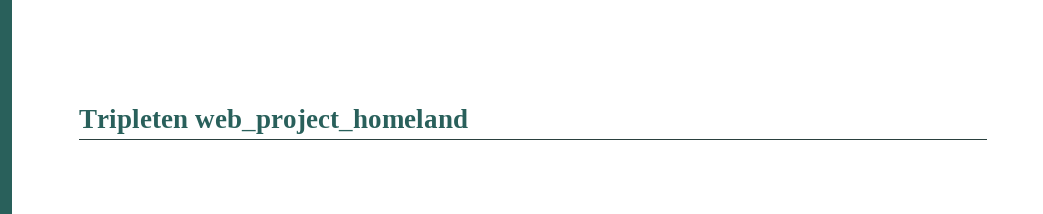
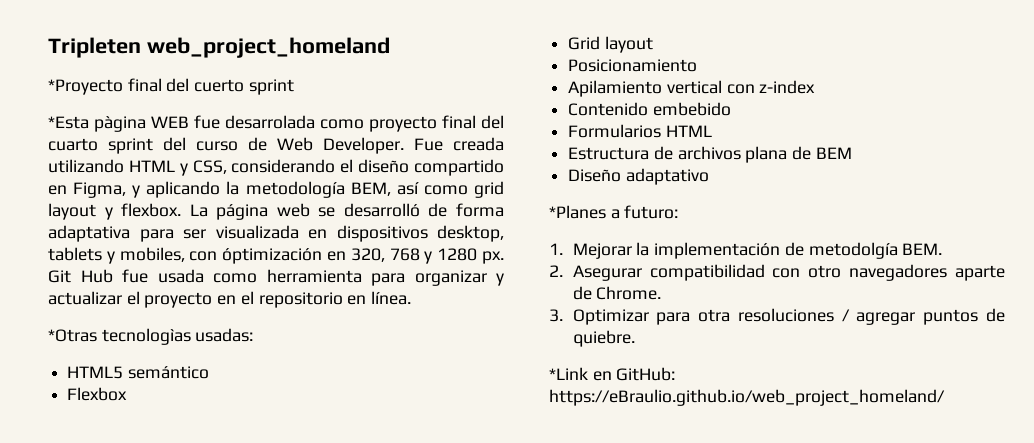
+ *Proyecto final del cuerto sprint
+ *Esta pàgina WEB fue desarrolada como proyecto final del cuarto sprint del curso de Web Developer. Fue creada utilizando HTML y CSS, considerando el diseño compartido en Figma, y aplicando la metodología BEM, así como grid layout y flexbox. La página web se desarrolló de forma adaptativa para ser visualizada en dispositivos desktop, tablets y mobiles, con óptimización en 320, 768 y 1280 px. Git Hub fue usada como herramienta para organizar y actualizar el proyecto en el repositorio en línea.
+ *Otras tecnologìas usadas:
+ HTML5 semántico
+ Flexbox
+ Grid layout
+ Posicionamiento
+ Apilamiento vertical con z-index
+ Contenido embebido
+ Formularios HTML
+ Estructura de archivos plana de BEM
+ Diseño adaptativo
+ *Planes a futuro:
+ 1. Mejorar la implementación de metodolgía BEM.
+ 2. Asegurar compatibilidad con otro navegadores aparte de Chrome.
+ 3. Optimizar para otra resoluciones / agregar puntos de quiebre.
+ *Link en GitHub: https://eBraulio.github.io/web_project_homeland/

